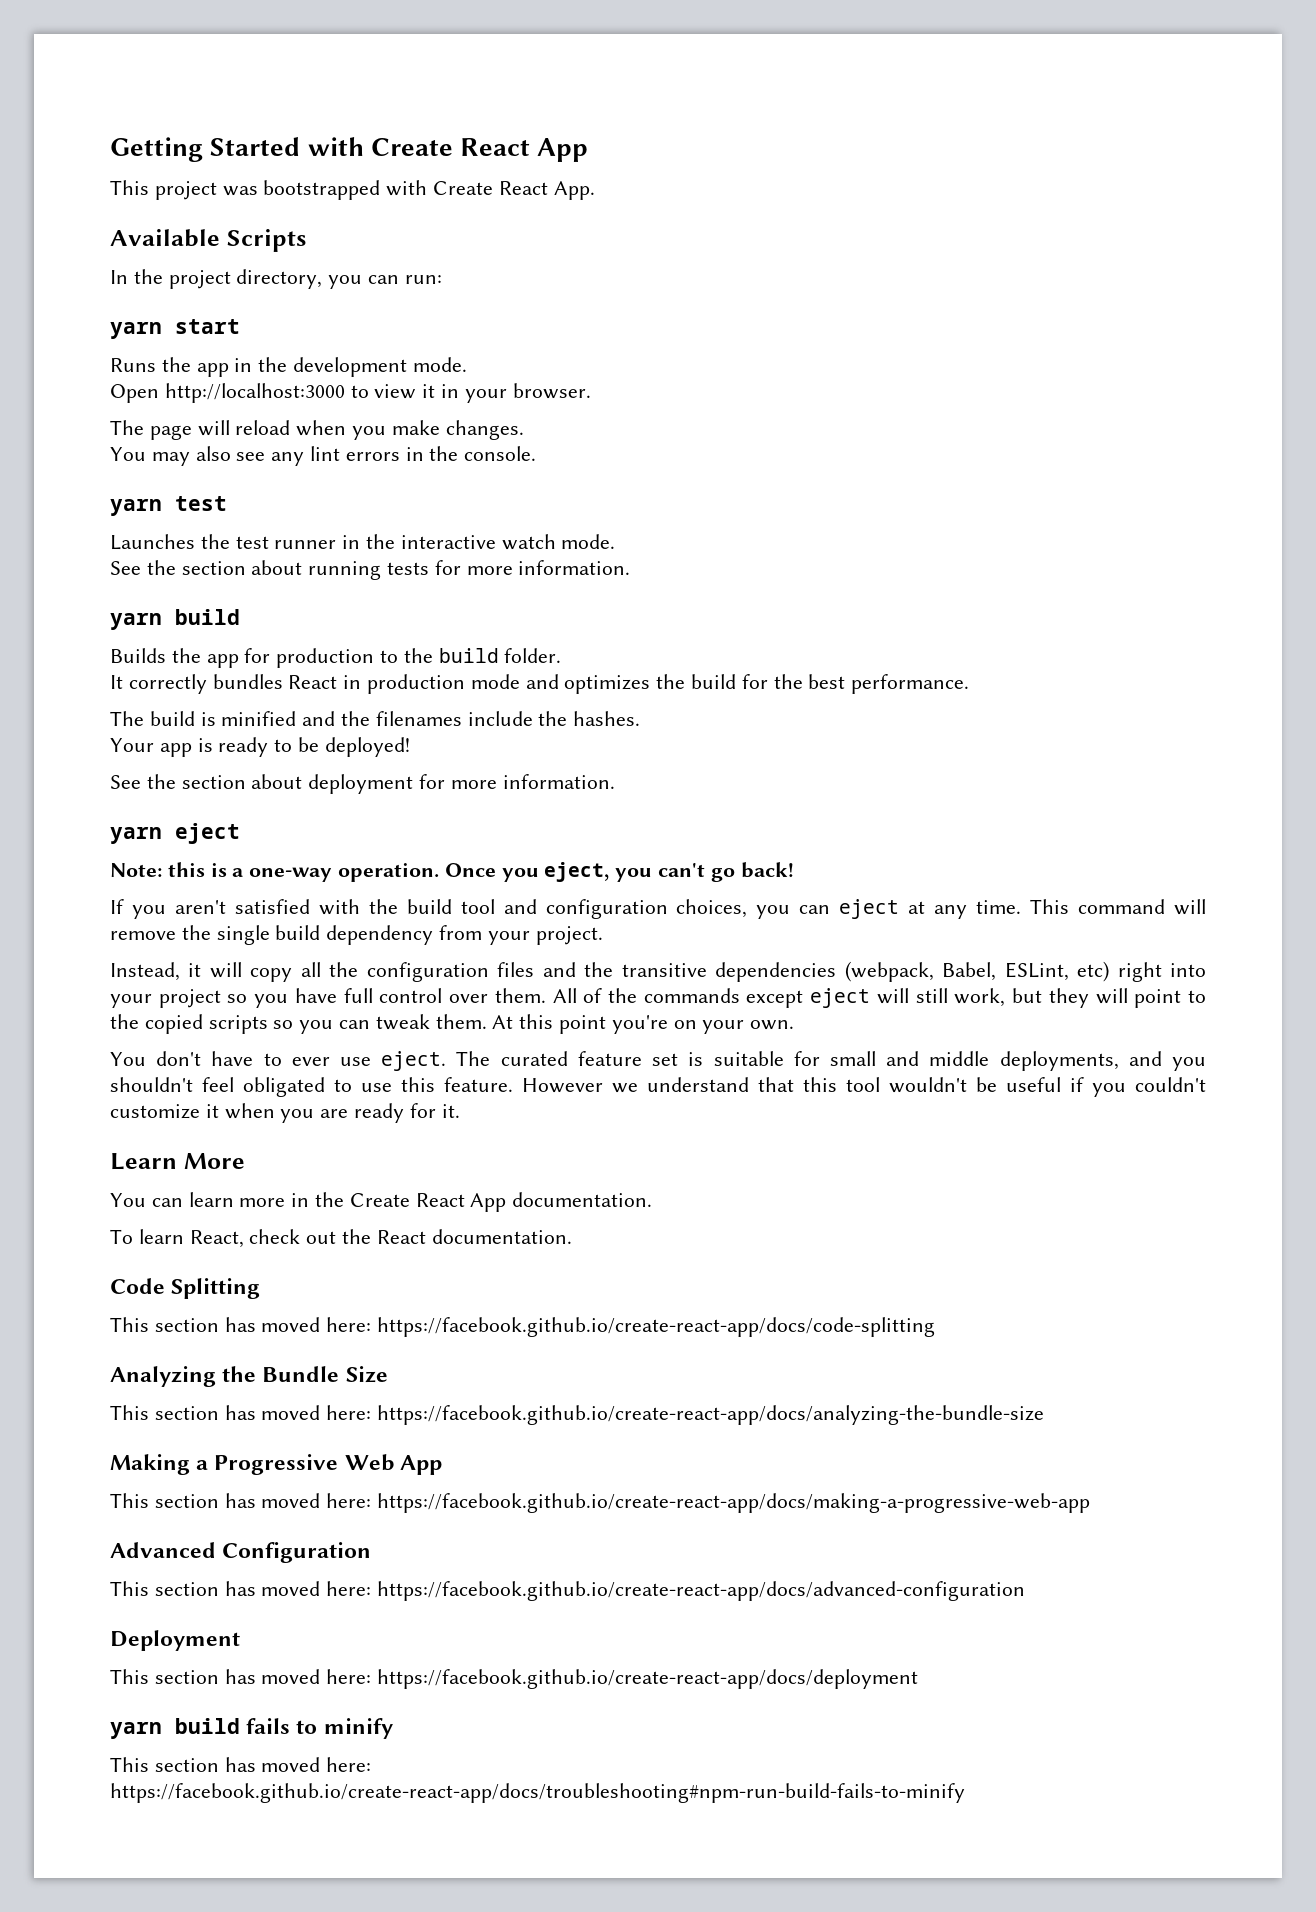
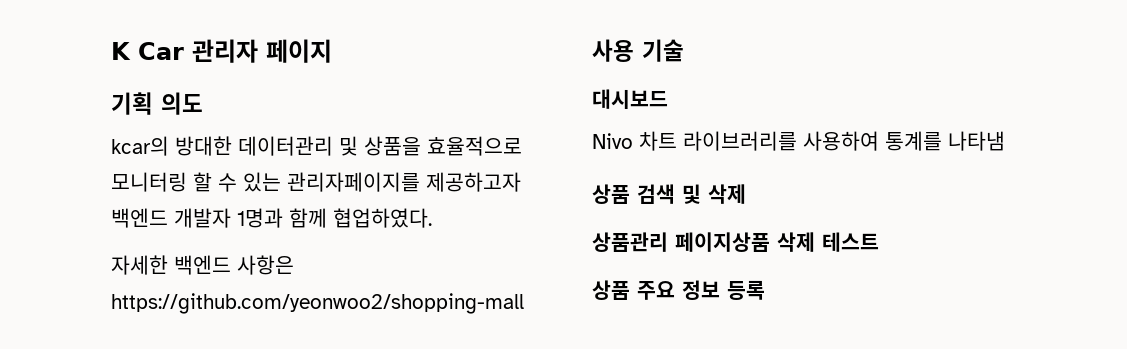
- Getting Started with Create React App
- This project was bootstrapped with Create React App.
- Available Scripts
- In the project directory, you can run:
- yarn start
- Runs the app in the development mode.
- Open http://localhost:3000 to view it in your browser.
- The page will reload when you make changes.
- You may also see any lint errors in the console.
- yarn test
- Launches the test runner in the interactive watch mode.
- See the section about running tests for more information.
- yarn build
- Builds the app for production to the build folder.
- It correctly bundles React in production mode and optimizes the build for the best performance.
- The build is minified and the filenames include the hashes.
- Your app is ready to be deployed!
- See the section about deployment for more information.
- yarn eject
- Note: this is a one-way operation. Once you eject, you can't go back!
- If you aren't satisfied with the build tool and configuration choices, you can eject at any time. This command will remove the single build dependency from your project.
- Instead, it will copy all the configuration files and the transitive dependencies (webpack, Babel, ESLint, etc) right into your project so you have full control over them. All of the commands except eject will still work, but they will point to the copied scripts so you can tweak them. At this point you're on your own.
- You don't have to ever use eject. The curated feature set is suitable for small and middle deployments, and you shouldn't feel obligated to use this feature. However we understand that this tool wouldn't be useful if you couldn't customize it when you are ready for it.
- Learn More
- You can learn more in the Create React App documentation.
- To learn React, check out the React documentation.
- Code Splitting
- This section has moved here: https://facebook.github.io/create-react-app/docs/code-splitting
- Analyzing the Bundle Size
- This section has moved here: https://facebook.github.io/create-react-app/docs/analyzing-the-bundle-size
- Making a Progressive Web App
- This section has moved here: https://facebook.github.io/create-react-app/docs/making-a-progressive-web-app
- Advanced Configuration
- This section has moved here: https://facebook.github.io/create-react-app/docs/advanced-configuration
- Deployment
- This section has moved here: https://facebook.github.io/create-react-app/docs/deployment
- yarn build fails to minify
- This section has moved here: https://facebook.github.io/create-react-app/docs/troubleshooting#npm-run-build-fails-to-minify
+ K Car 관리자 페이지
+ 기획 의도
+ kcar의 방대한 데이터관리 및 상품을 효율적으로 모니터링 할 수 있는 관리자페이지를 제공하고자 백엔드 개발자 1명과 함께 협업하였다.
+ 자세한 백엔드 사항은 https://github.com/yeonwoo2/shopping-mall
+ 사용 기술
+ 대시보드
+ Nivo 차트 라이브러리를 사용하여 통계를 나타냄
+ 상품 검색 및 삭제
+ 상품관리 페이지상품 삭제 테스트
+ 상품 주요 정보 등록

